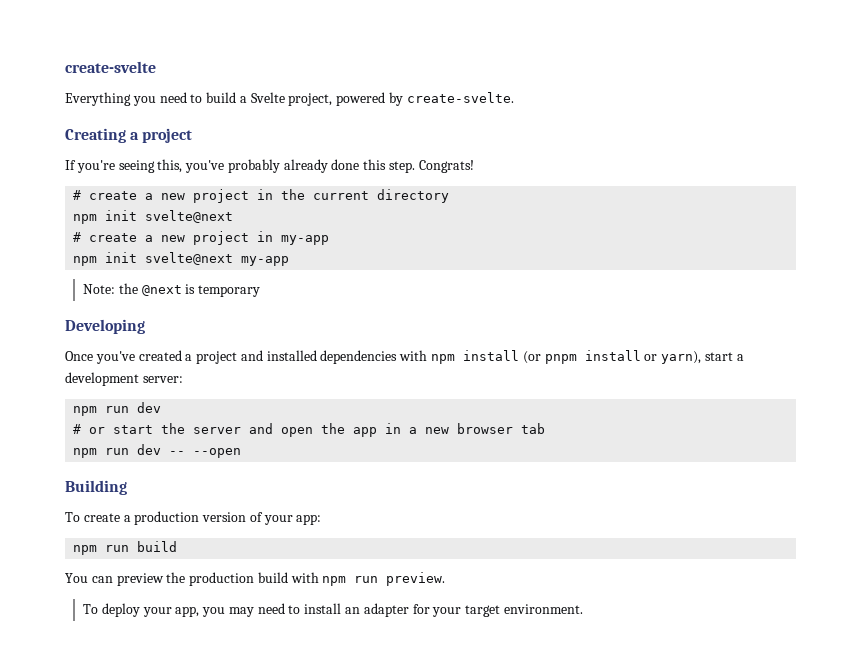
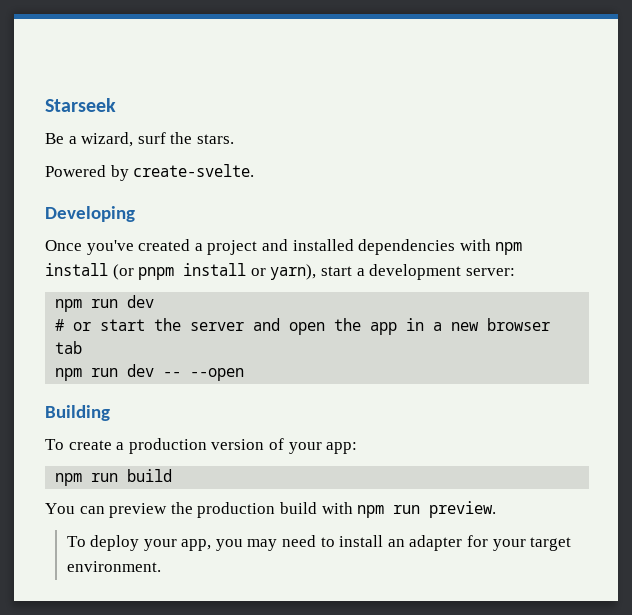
- create-svelte
- Everything you need to build a Svelte project, powered by create-svelte.
- Creating a project
- If you're seeing this, you've probably already done this step. Congrats!
- # create a new project in the current directory
- npm init svelte@next
- # create a new project in my-app
- npm init svelte@next my-app
- Note: the @next is temporary
+ Starseek
+ Be a wizard, surf the stars.
+ Powered by create-svelte.

